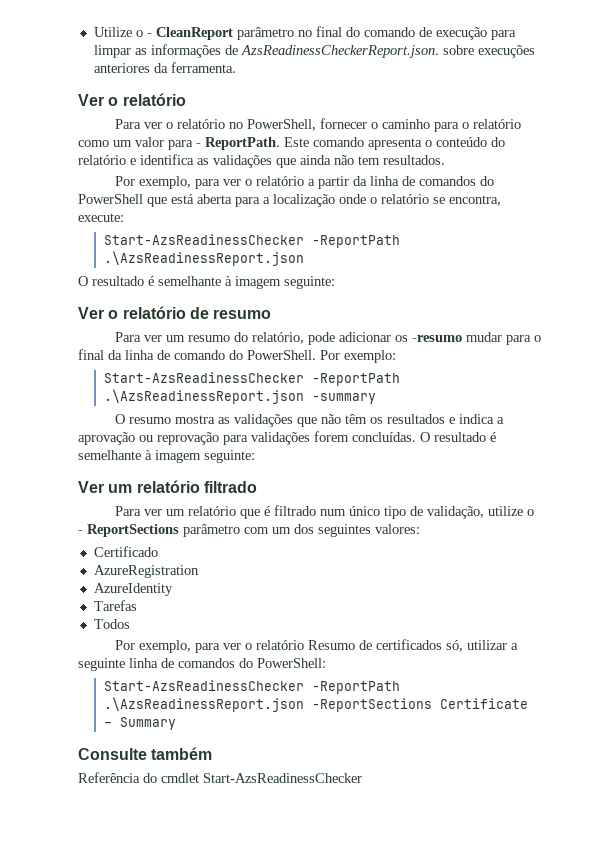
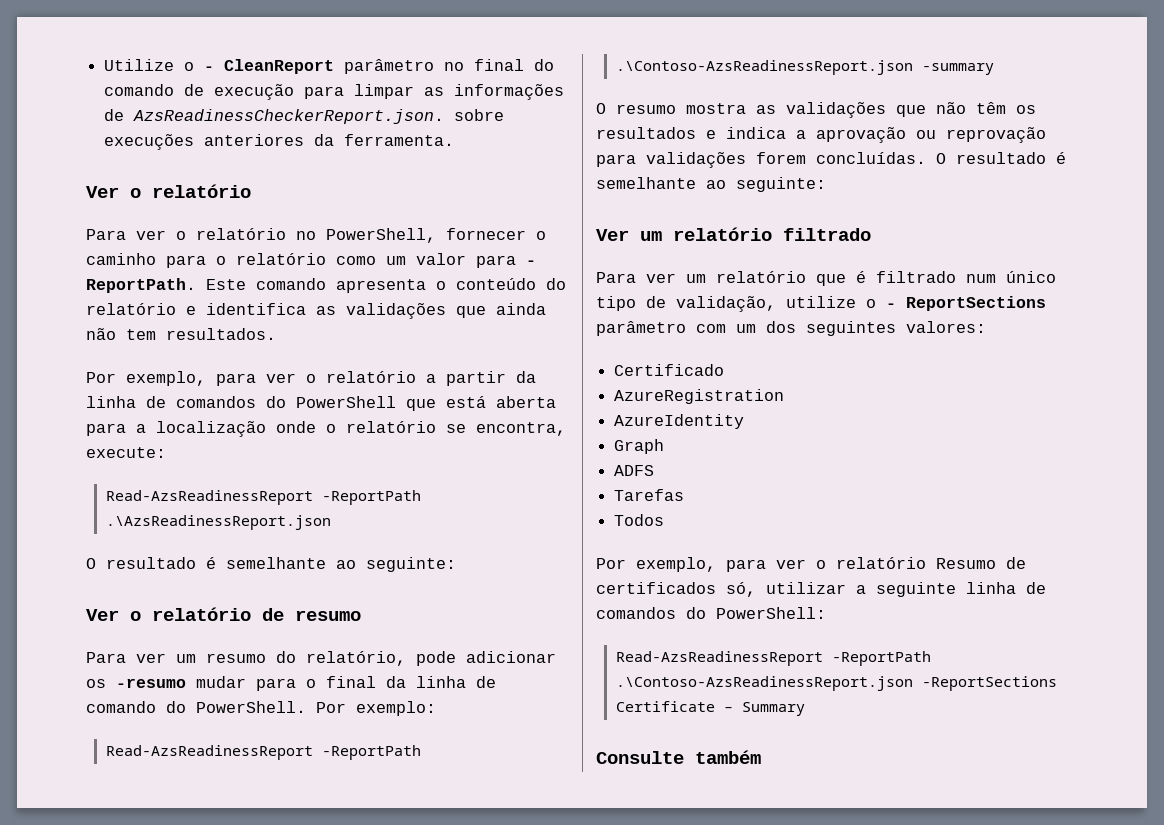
  Por exemplo, para ver o relatório a partir da linha de comandos do PowerShell que está aberta para a localização onde o relatório se encontra, execute:
- Start-AzsReadinessChecker -ReportPath .\AzsReadinessReport.json
- O resultado é semelhante à imagem seguinte:
+ Read-AzsReadinessReport -ReportPath .\AzsReadinessReport.json
+ O resultado é semelhante ao seguinte:
- Start-AzsReadinessChecker -ReportPath .\AzsReadinessReport.json -summary
+ Read-AzsReadinessReport -ReportPath .\Contoso-AzsReadinessReport.json -summary
- O resumo mostra as validações que não têm os resultados e indica a aprovação ou reprovação para validações forem concluídas. O resultado é semelhante à imagem seguinte:
+ O resumo mostra as validações que não têm os resultados e indica a aprovação ou reprovação para validações forem concluídas. O resultado é semelhante ao seguinte:
+ Graph
+ ADFS
- Start-AzsReadinessChecker -ReportPath .\AzsReadinessReport.json -ReportSections Certificate – Summary
+ Read-AzsReadinessReport -ReportPath .\Contoso-AzsReadinessReport.json -ReportSections Certificate – Summary
- Referência do cmdlet Start-AzsReadinessChecker

